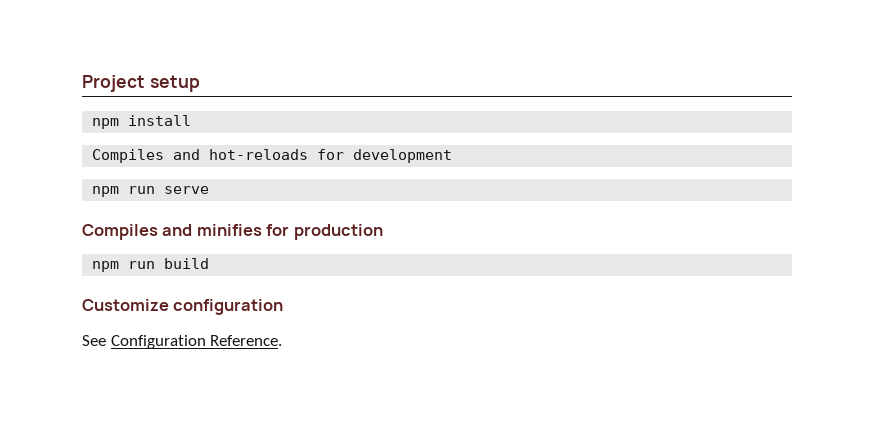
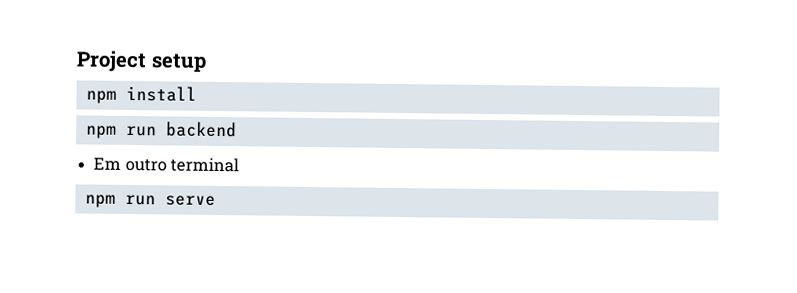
- Compiles and hot-reloads for development
+ npm run backend
+ Em outro terminal
  npm run serve
- Compiles and minifies for production
- npm run build
- Customize configuration
- See Configuration Reference.

